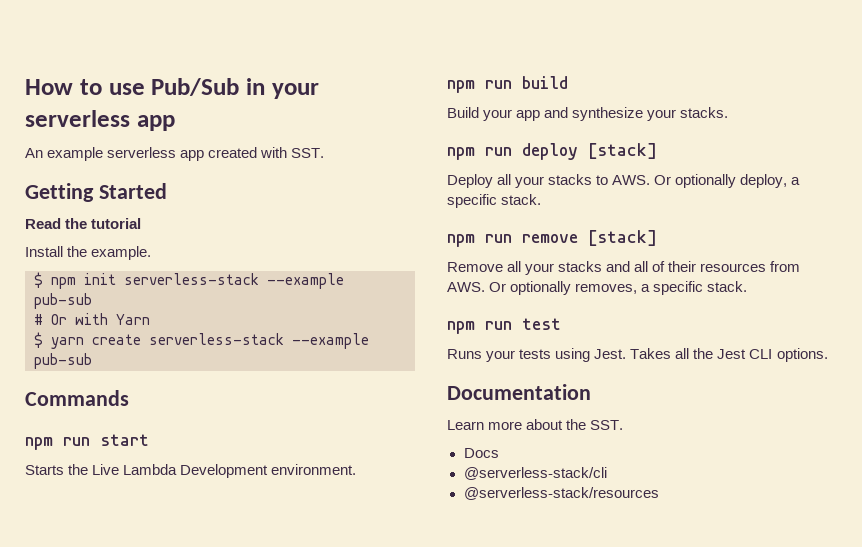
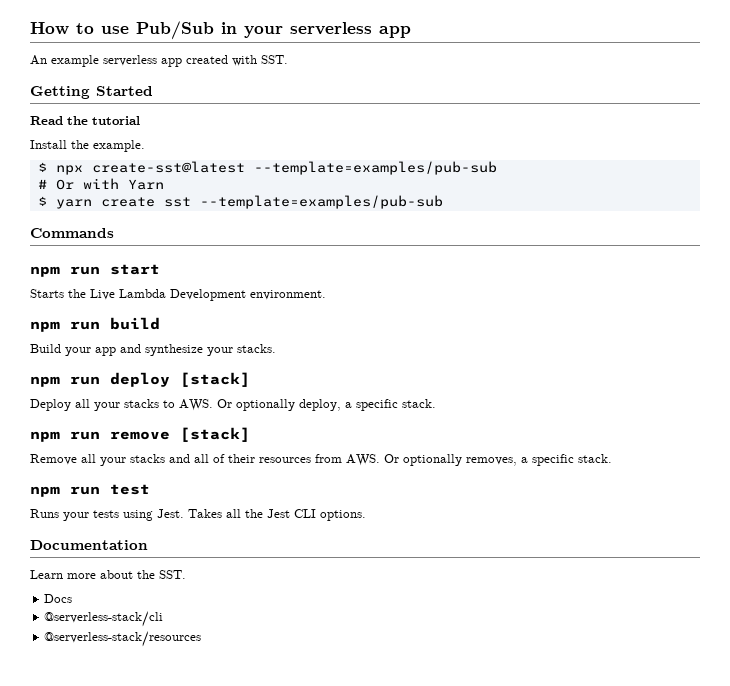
- $ npm init serverless-stack --example pub-sub
+ $ npx create-sst@latest --template=examples/pub-sub
- $ yarn create serverless-stack --example pub-sub
+ $ yarn create sst --template=examples/pub-sub

